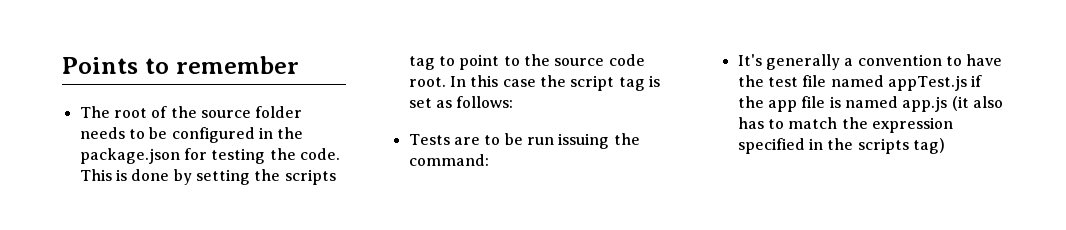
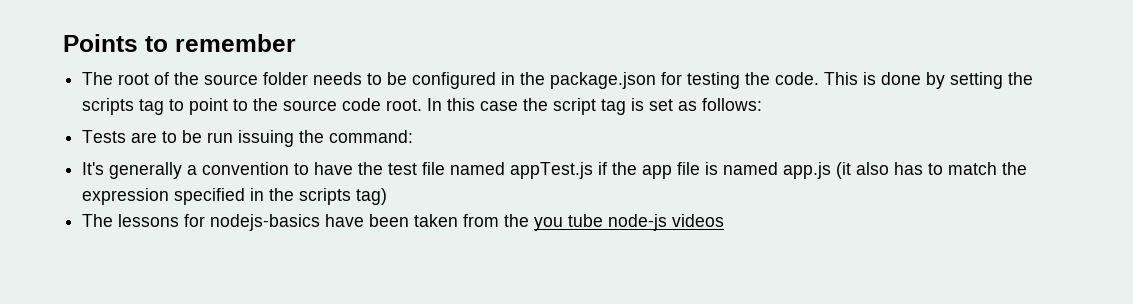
+ The lessons for nodejs-basics have been taken from the you tube node-js videos

